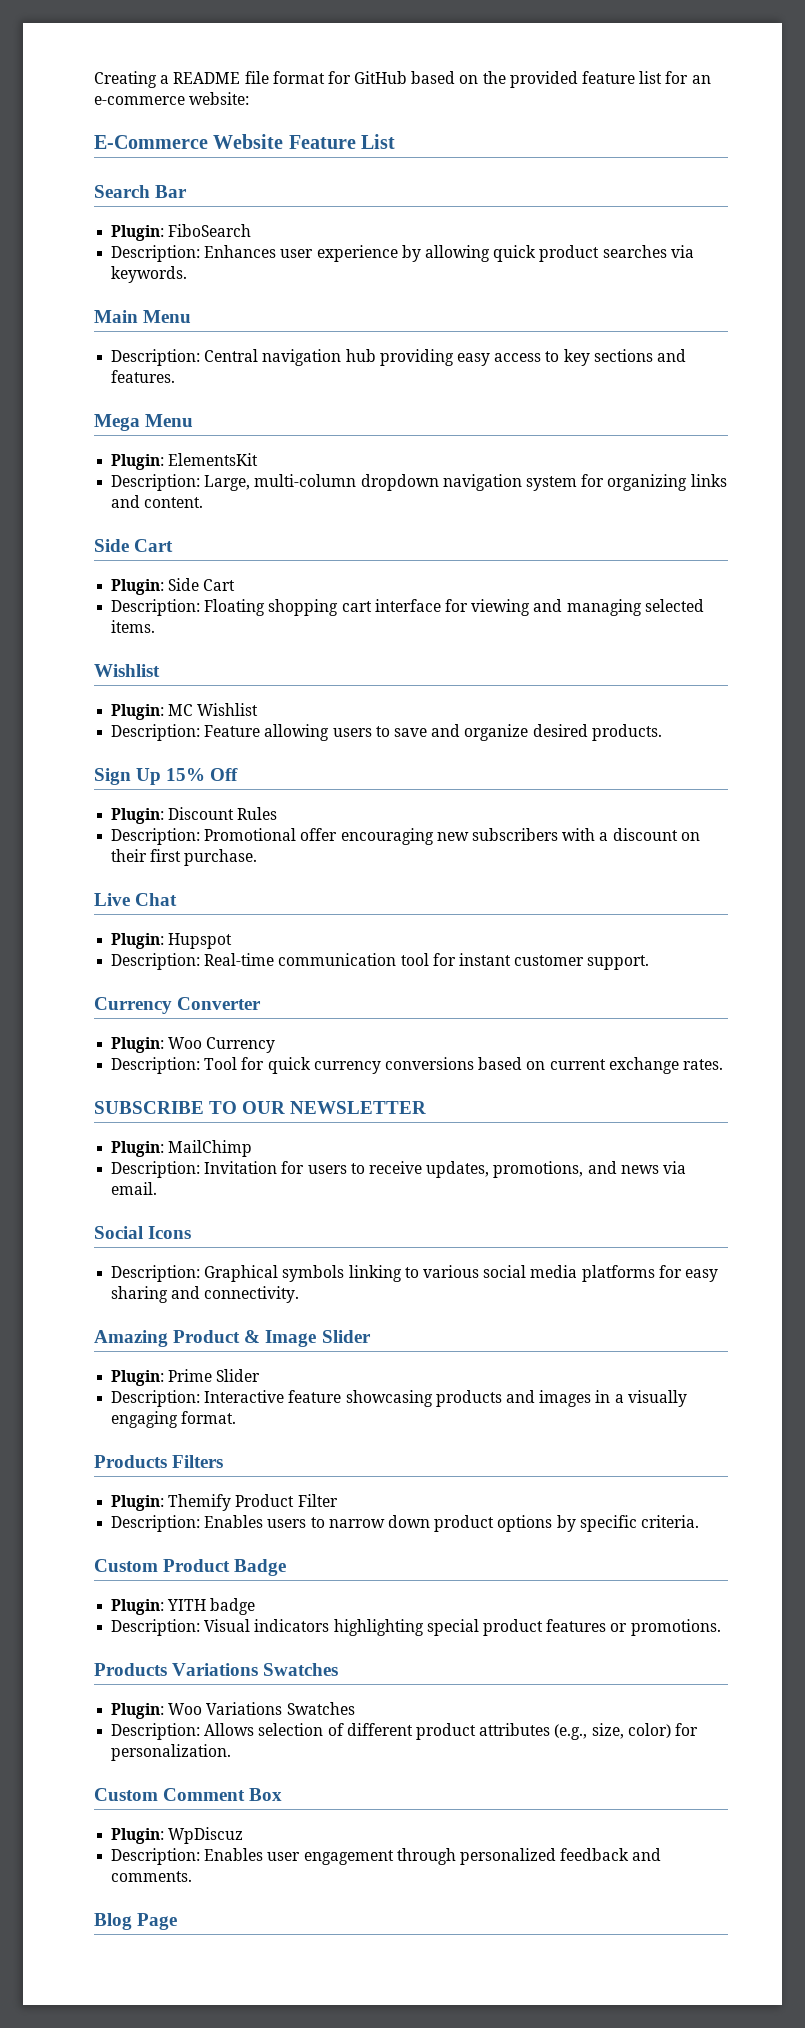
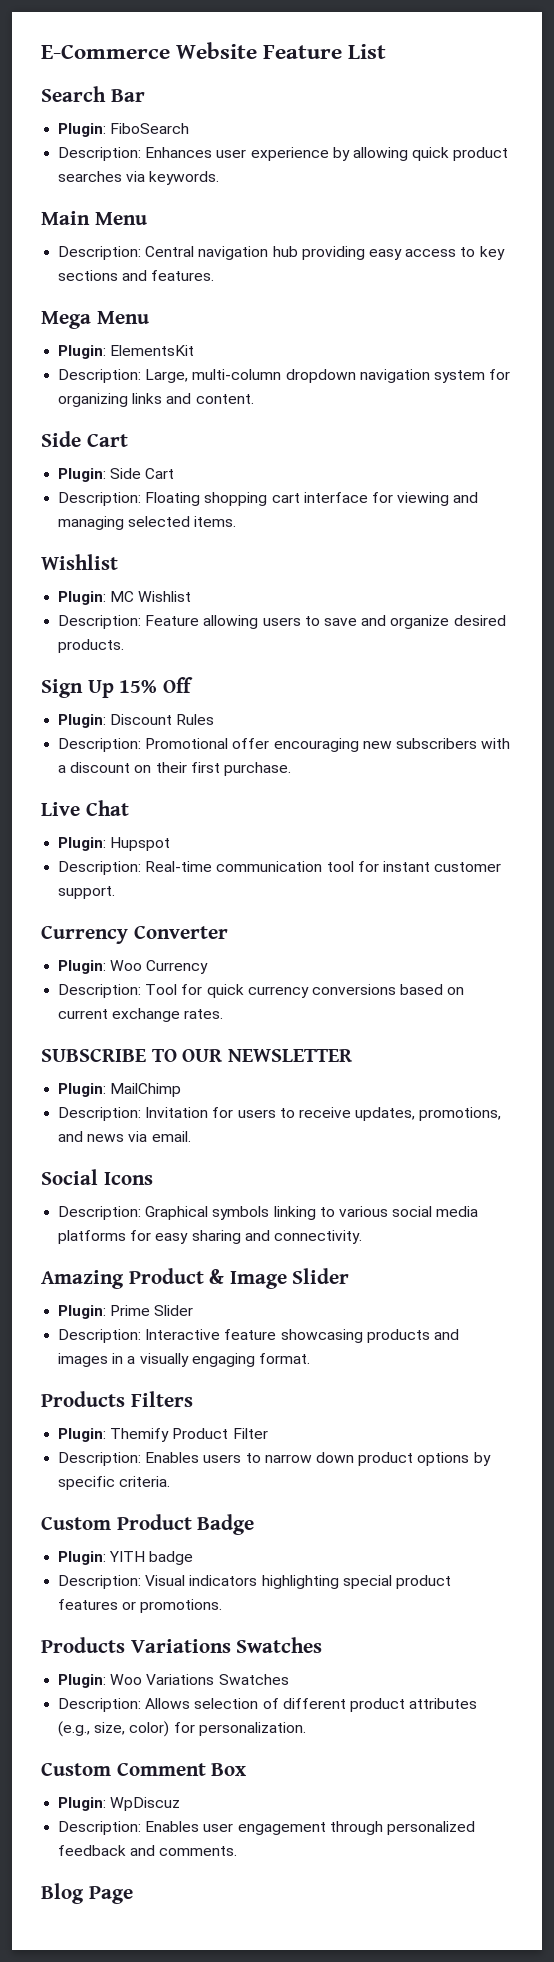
- Creating a README file format for GitHub based on the provided feature list for an e-commerce website:

